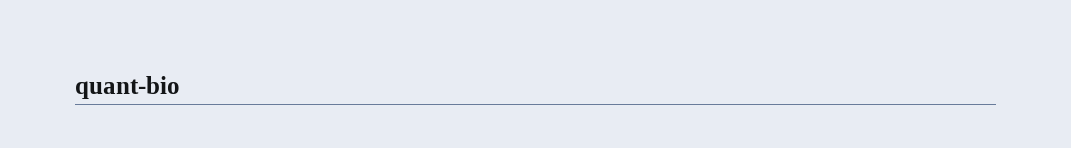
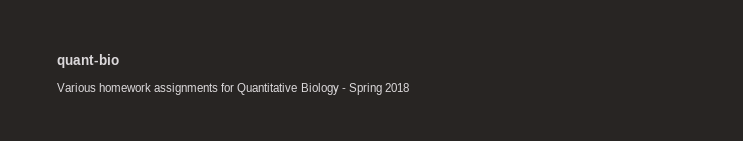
+ Various homework assignments for Quantitative Biology - Spring 2018

